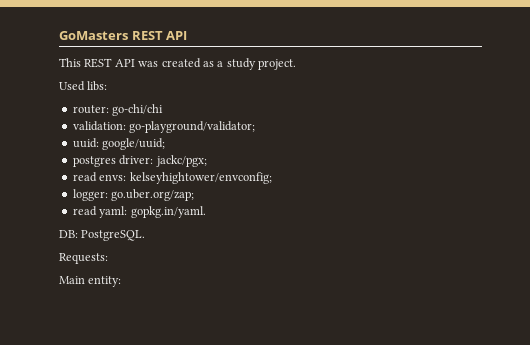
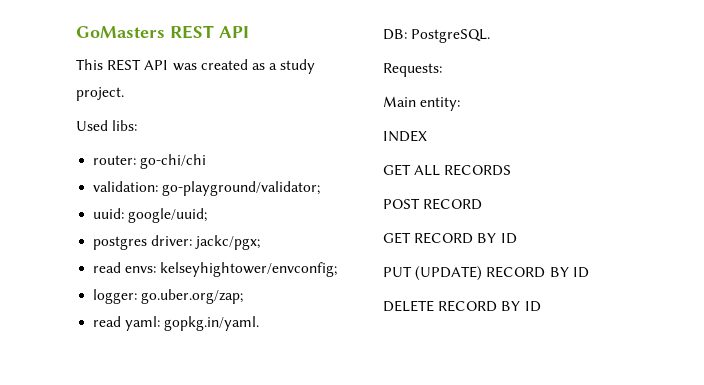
+ INDEX
+ GET ALL RECORDS
+ POST RECORD
+ GET RECORD BY ID
+ PUT (UPDATE) RECORD BY ID
+ DELETE RECORD BY ID

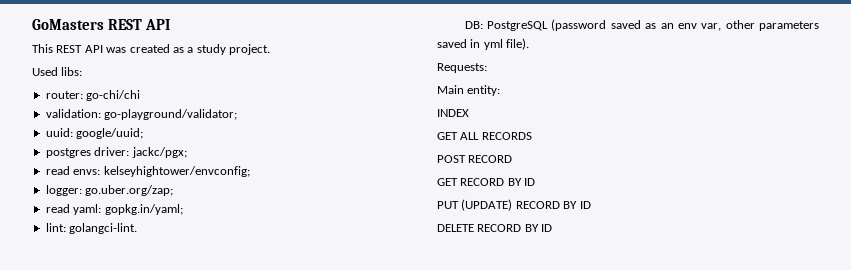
- read yaml: gopkg.in/yaml.
- DB: PostgreSQL.
+ read yaml: gopkg.in/yaml;
+ lint: golangci-lint.
+ DB: PostgreSQL (password saved as an env var, other parameters saved in yml file).

